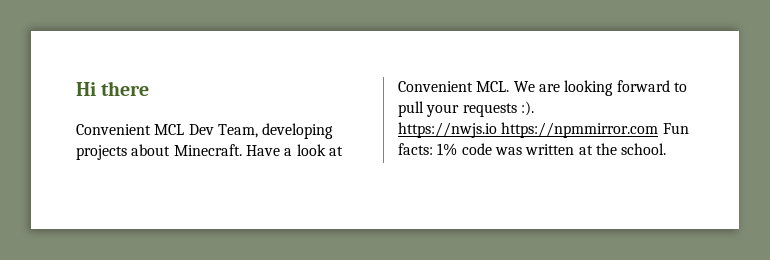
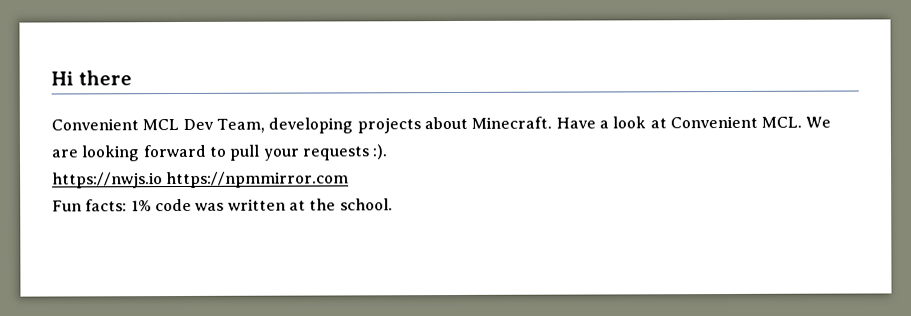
- https://nwjs.io https://npmmirror.com Fun facts: 1% code was written at the school.
+ https://nwjs.io https://npmmirror.com
+ Fun facts: 1% code was written at the school.

